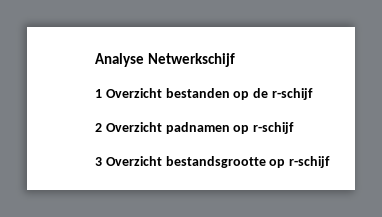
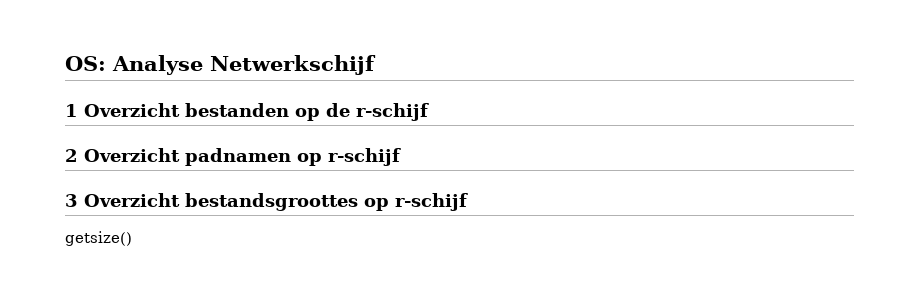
- Analyse Netwerkschijf
+ OS: Analyse Netwerkschijf
- 3 Overzicht bestandsgrootte op r-schijf
+ 3 Overzicht bestandsgroottes op r-schijf
+ getsize()

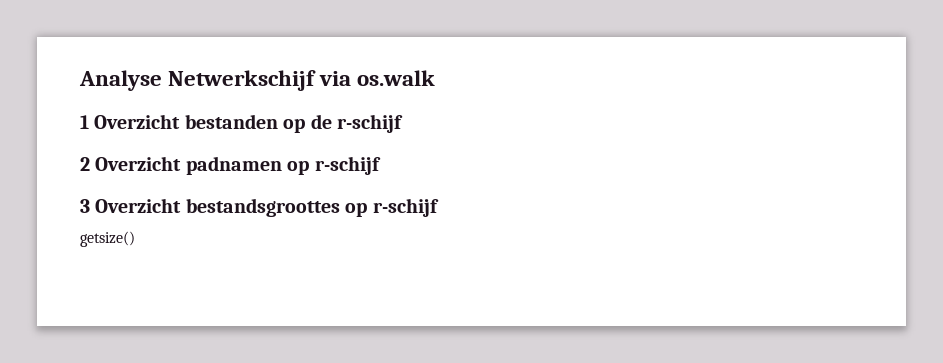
- OS: Analyse Netwerkschijf
+ Analyse Netwerkschijf via os.walk

